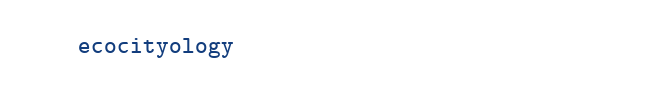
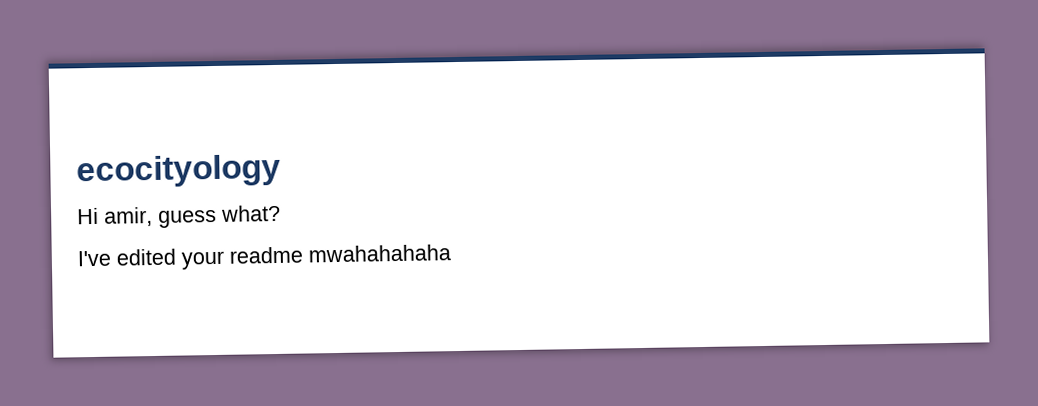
+ Hi amir, guess what?
+ I've edited your readme mwahahahaha

